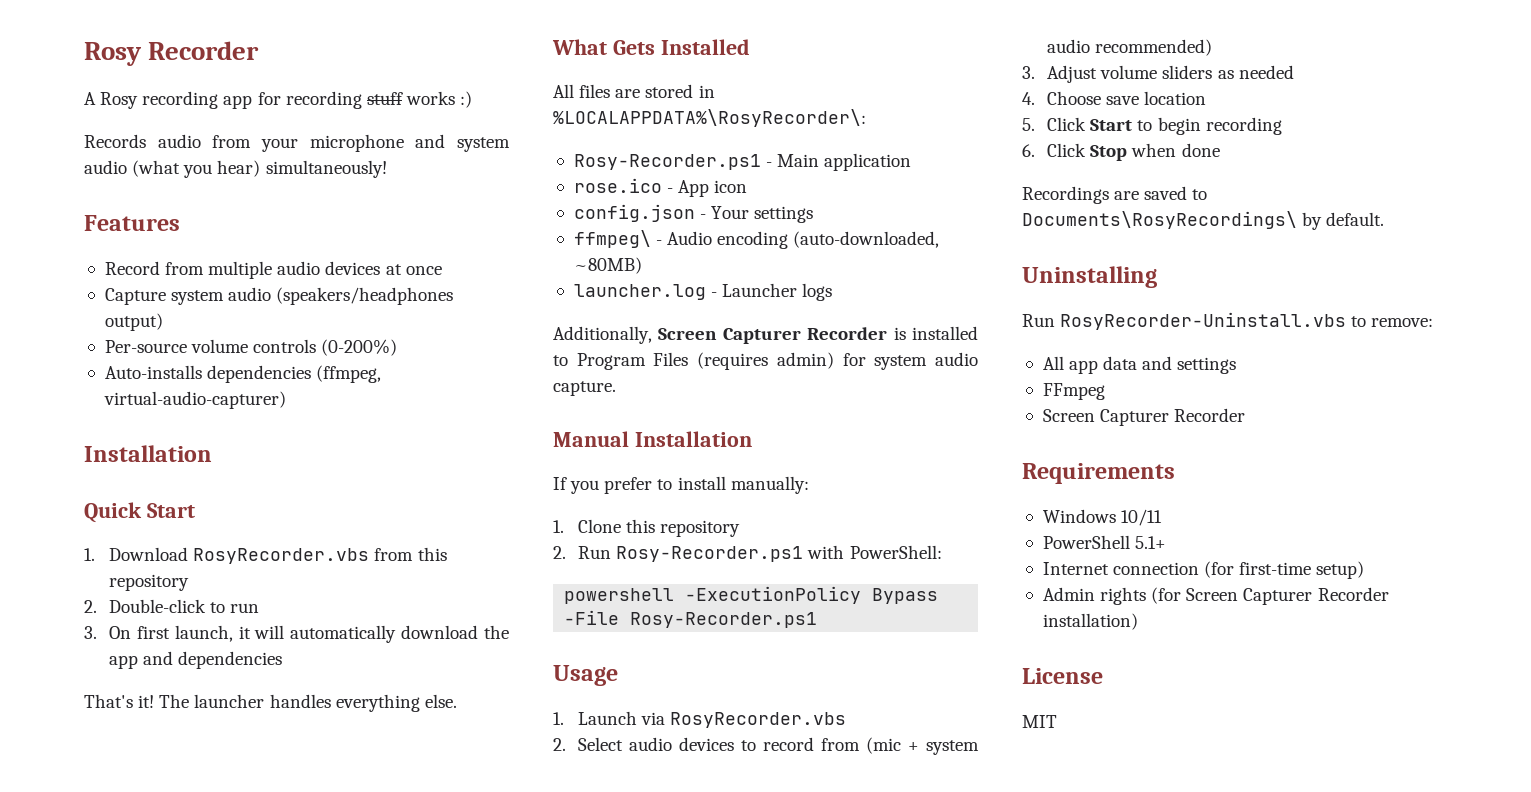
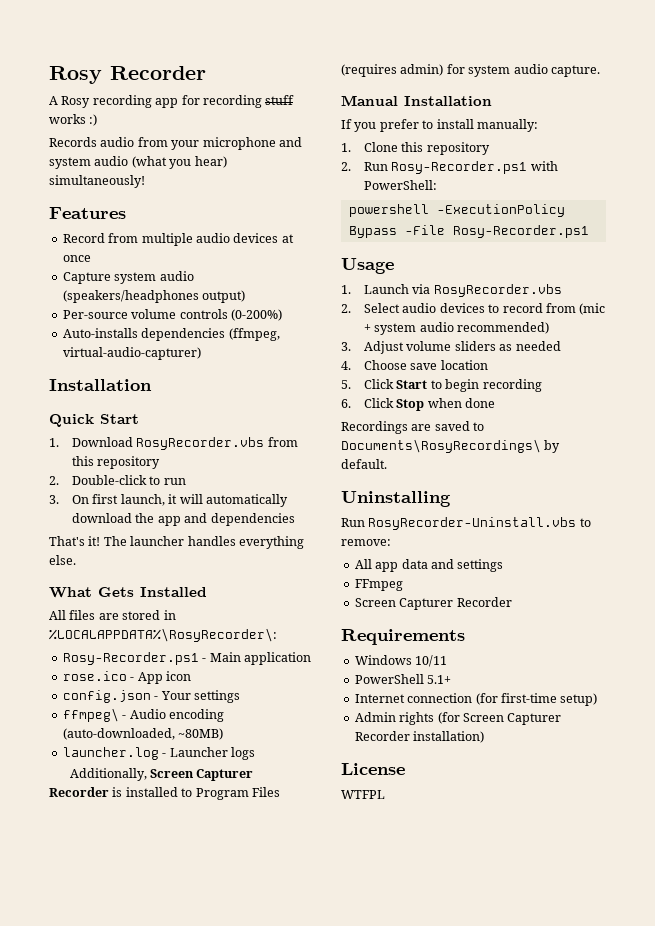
- MIT
+ WTFPL

